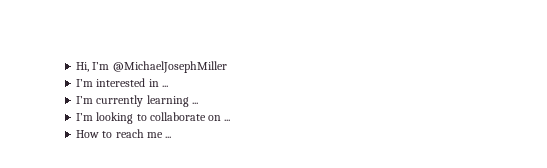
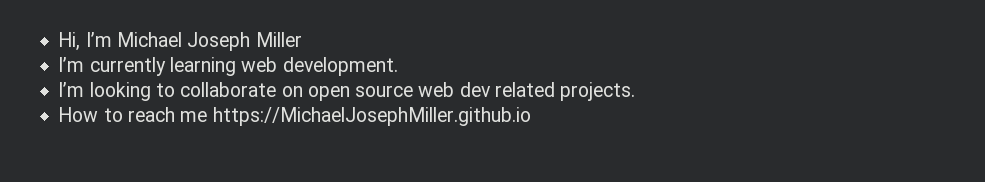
- Hi, I’m @MichaelJosephMiller
- I’m interested in ...
+ Hi, I’m Michael Joseph Miller
- I’m currently learning ...
+ I’m currently learning web development.
- I’m looking to collaborate on ...
+ I’m looking to collaborate on open source web dev related projects.
- How to reach me ...
+ How to reach me https://MichaelJosephMiller.github.io

